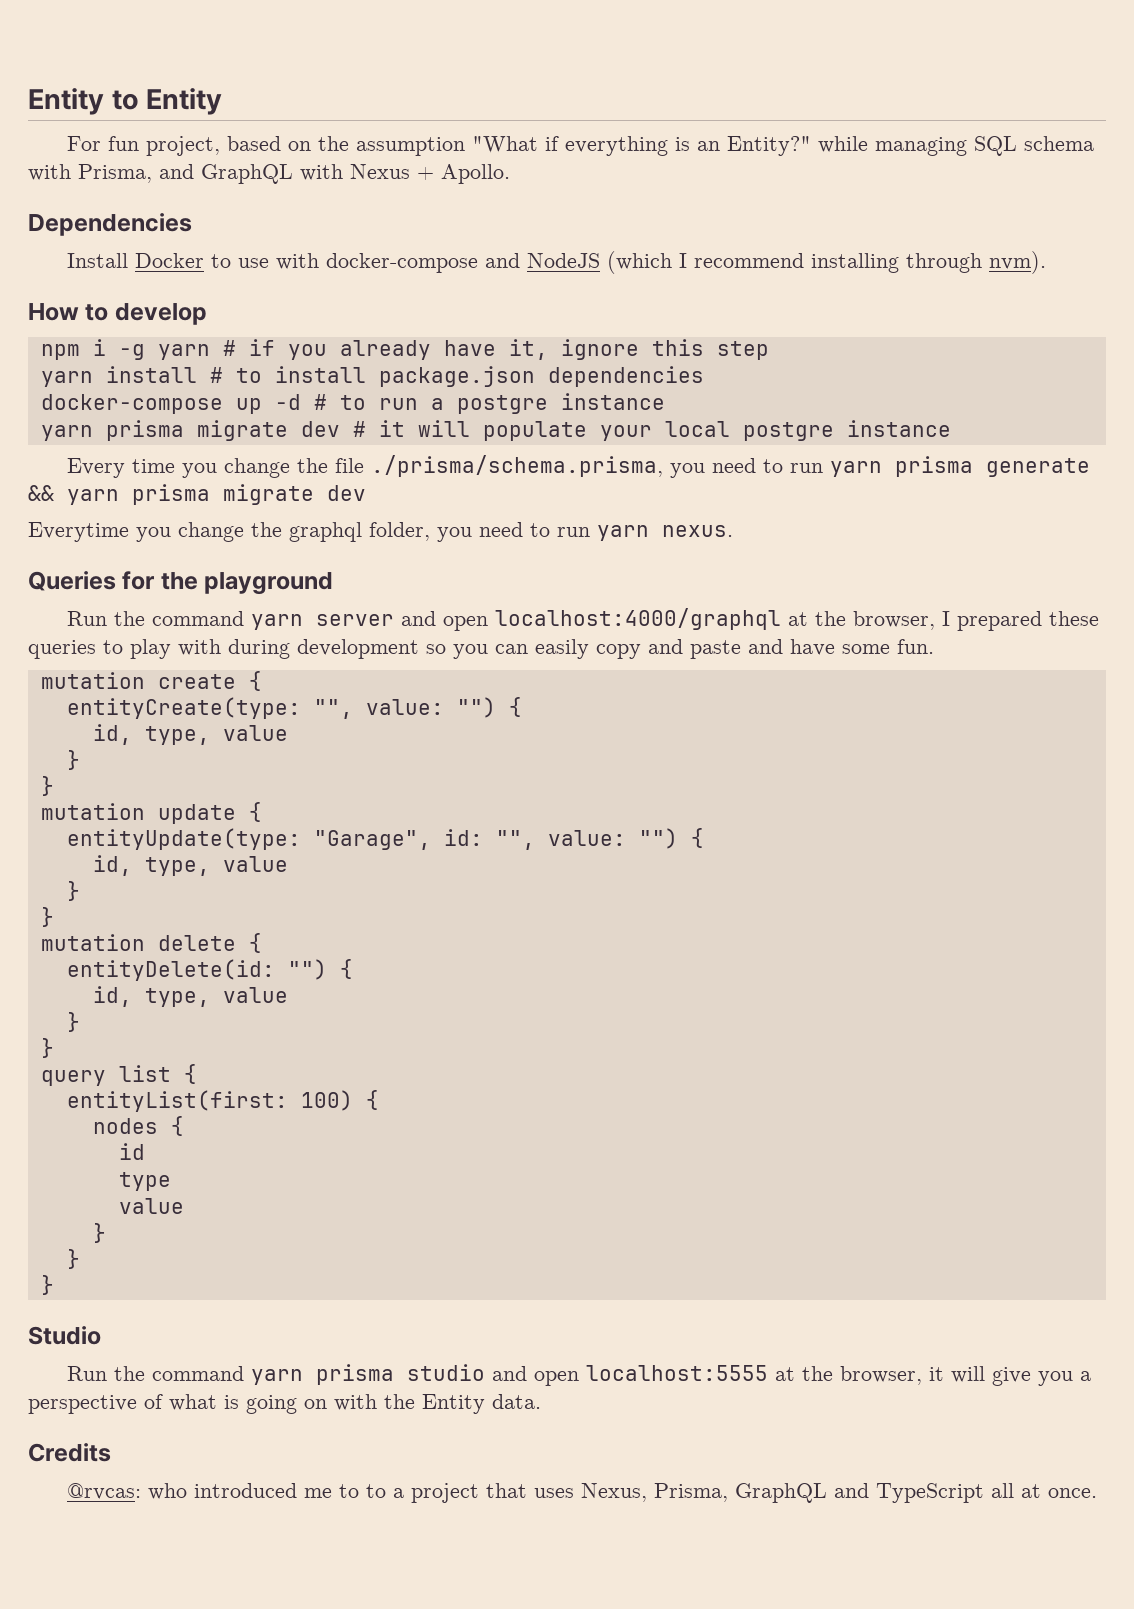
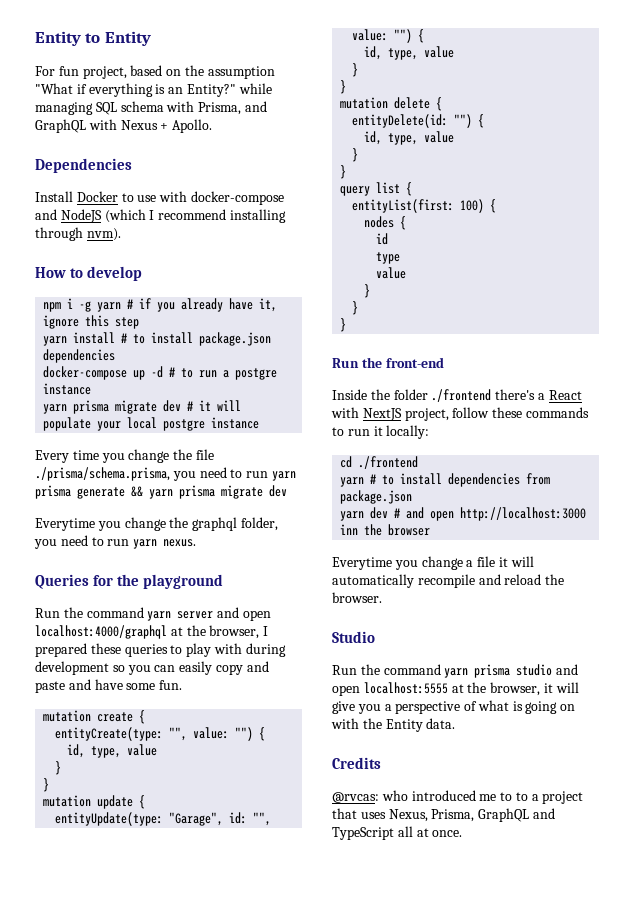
+ Run the front-end
+ Inside the folder ./frontend there's a React with NextJS project, follow these commands to run it locally:
+ cd ./frontend
+ yarn # to install dependencies from package.json
+ yarn dev # and open http://localhost:3000 inn the browser
+ Everytime you change a file it will automatically recompile and reload the browser.

